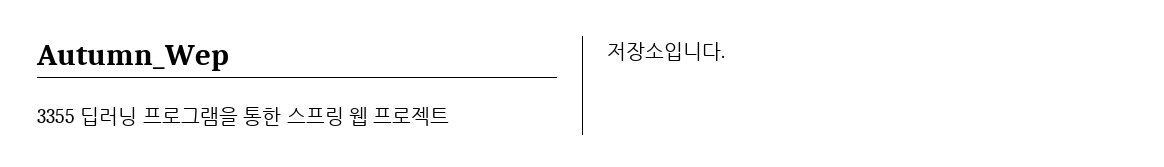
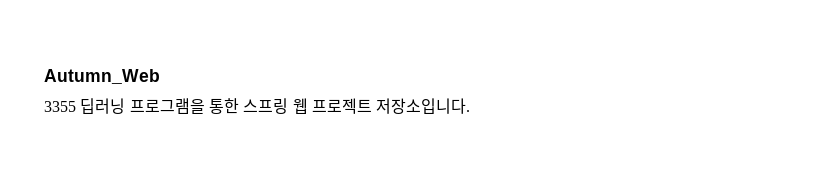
- Autumn_Wep
+ Autumn_Web

